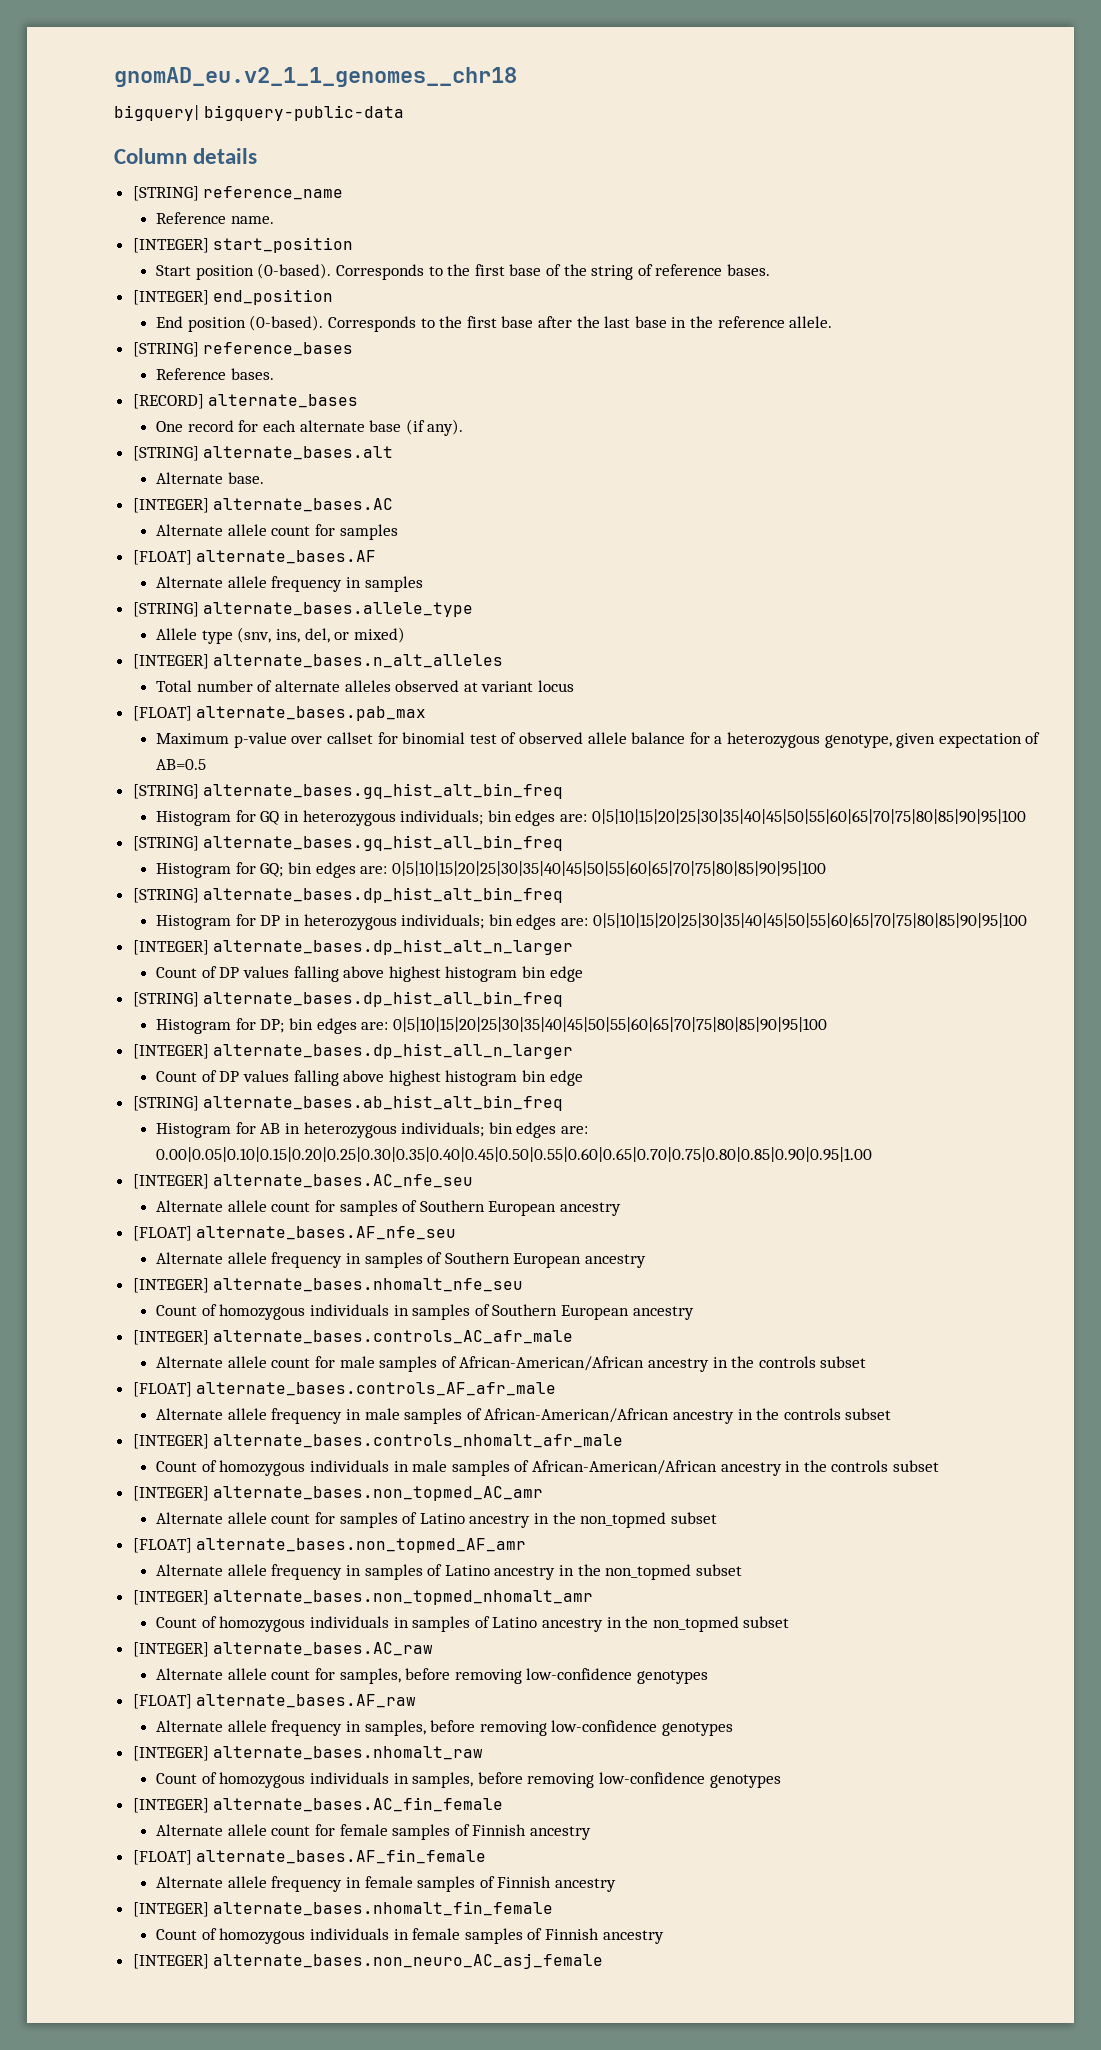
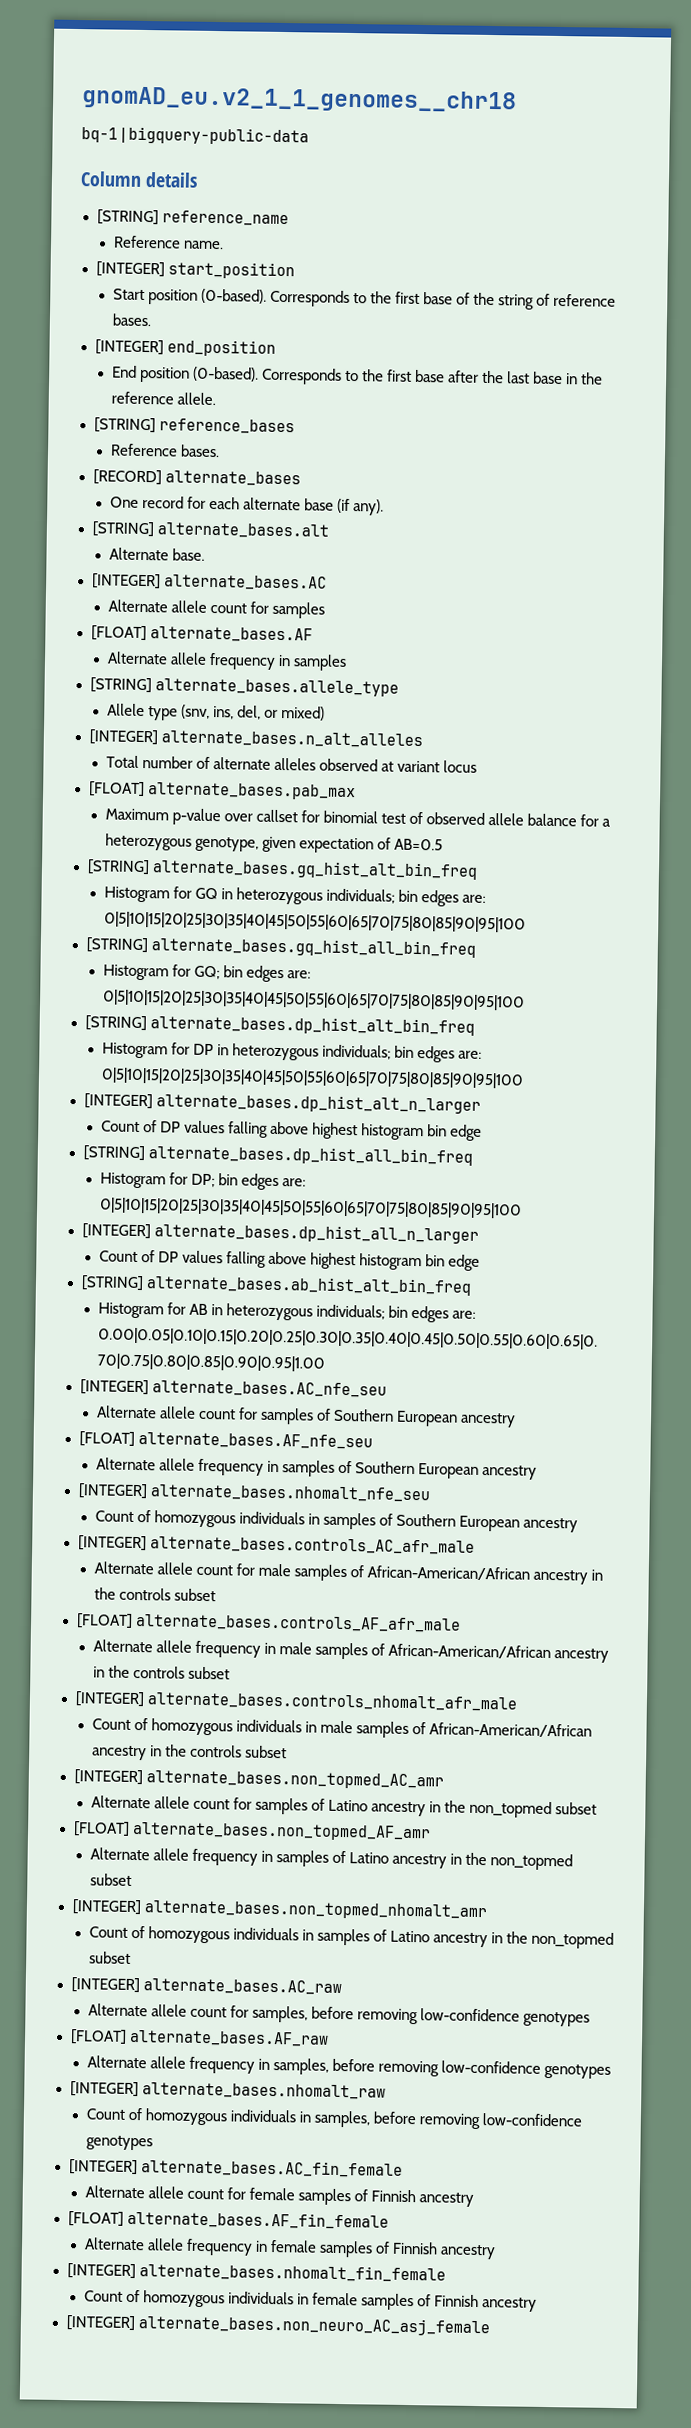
- bigquery| bigquery-public-data
+ bq-1 | bigquery-public-data

